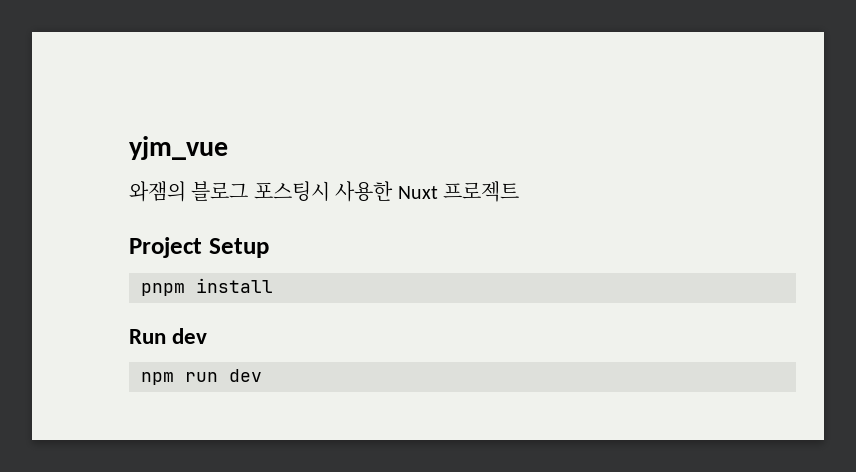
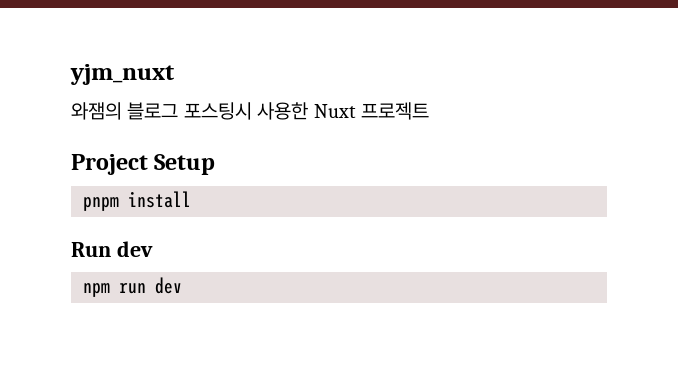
- yjm_vue
+ yjm_nuxt

